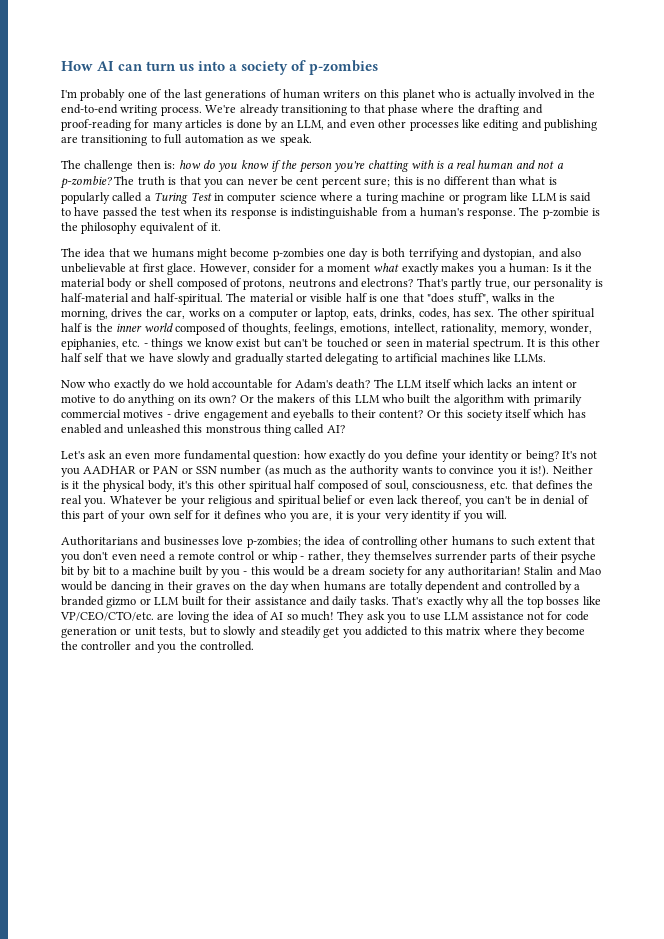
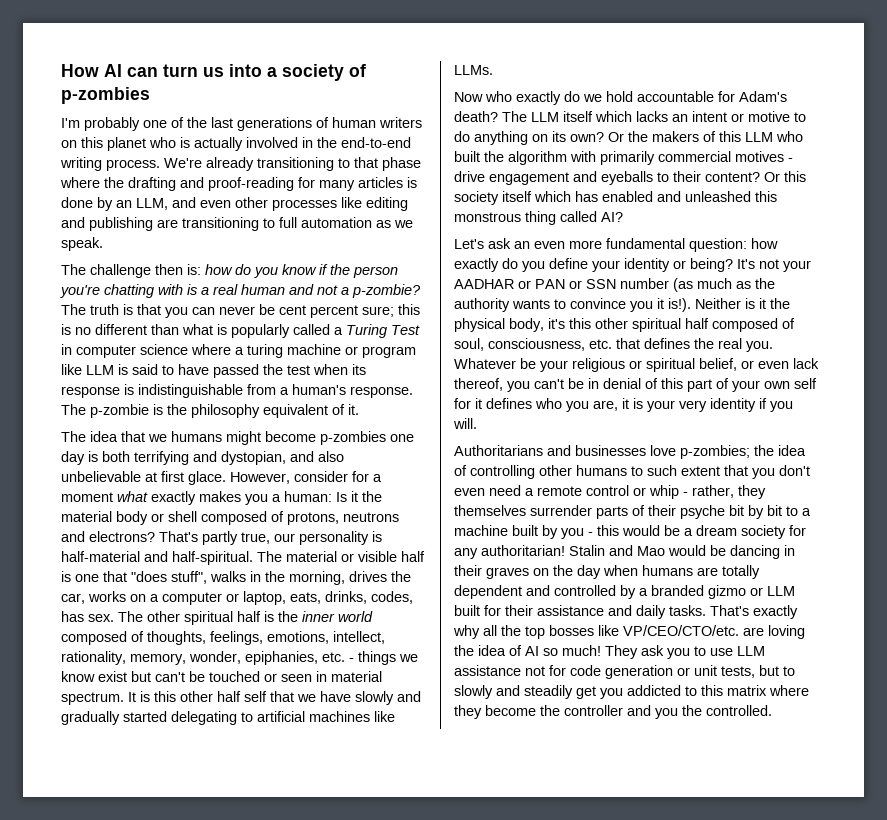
- It's not you AADHAR or PAN or SSN number (as much as the authority wants to convince you it is!).
+ It's not your AADHAR or PAN or SSN number (as much as the authority wants to convince you it is!).
- Whatever be your religious and spiritual belief or even lack thereof, you can't be in denial of this part of your own self for it defines who you are, it is your very identity if you will.
+ Whatever be your religious or spiritual belief, or even lack thereof, you can't be in denial of this part of your own self for it defines who you are, it is your very identity if you will.

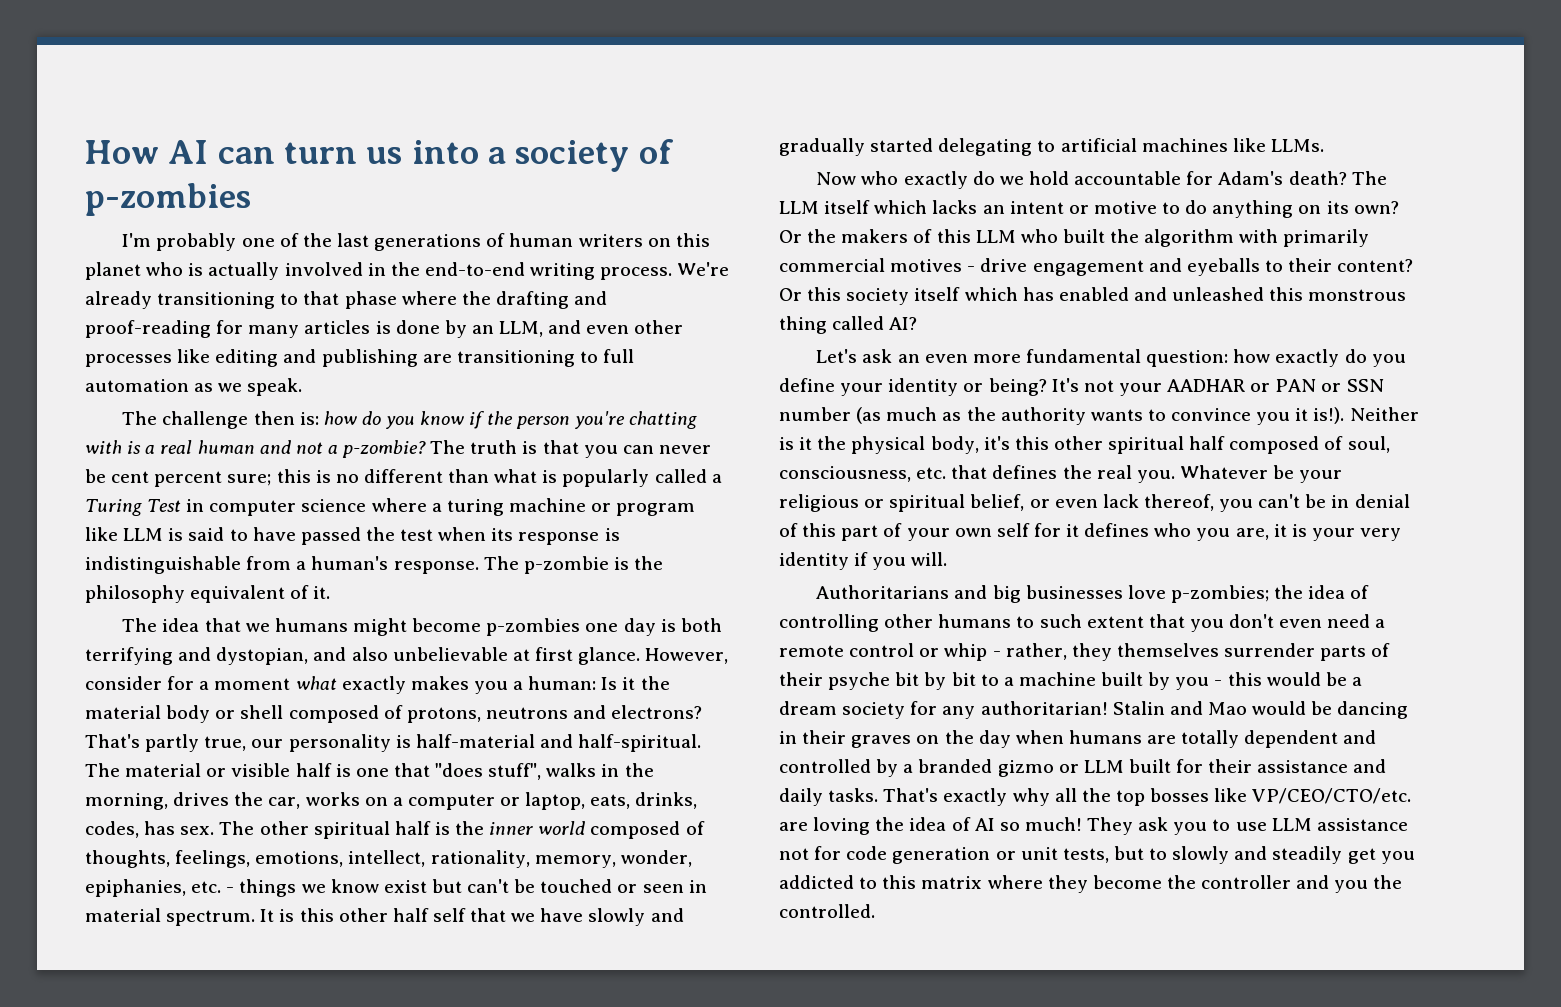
- The idea that we humans might become p-zombies one day is both terrifying and dystopian, and also unbelievable at first glace.
+ The idea that we humans might become p-zombies one day is both terrifying and dystopian, and also unbelievable at first glance.
- Authoritarians and businesses love p-zombies; the idea of controlling other humans to such extent that you don't even need a remote control or whip - rather, they themselves surrender parts of their psyche bit by bit to a machine built by you - this would be a dream society for any authoritarian!
+ Authoritarians and big businesses love p-zombies; the idea of controlling other humans to such extent that you don't even need a remote control or whip - rather, they themselves surrender parts of their psyche bit by bit to a machine built by you - this would be a dream society for any authoritarian!

